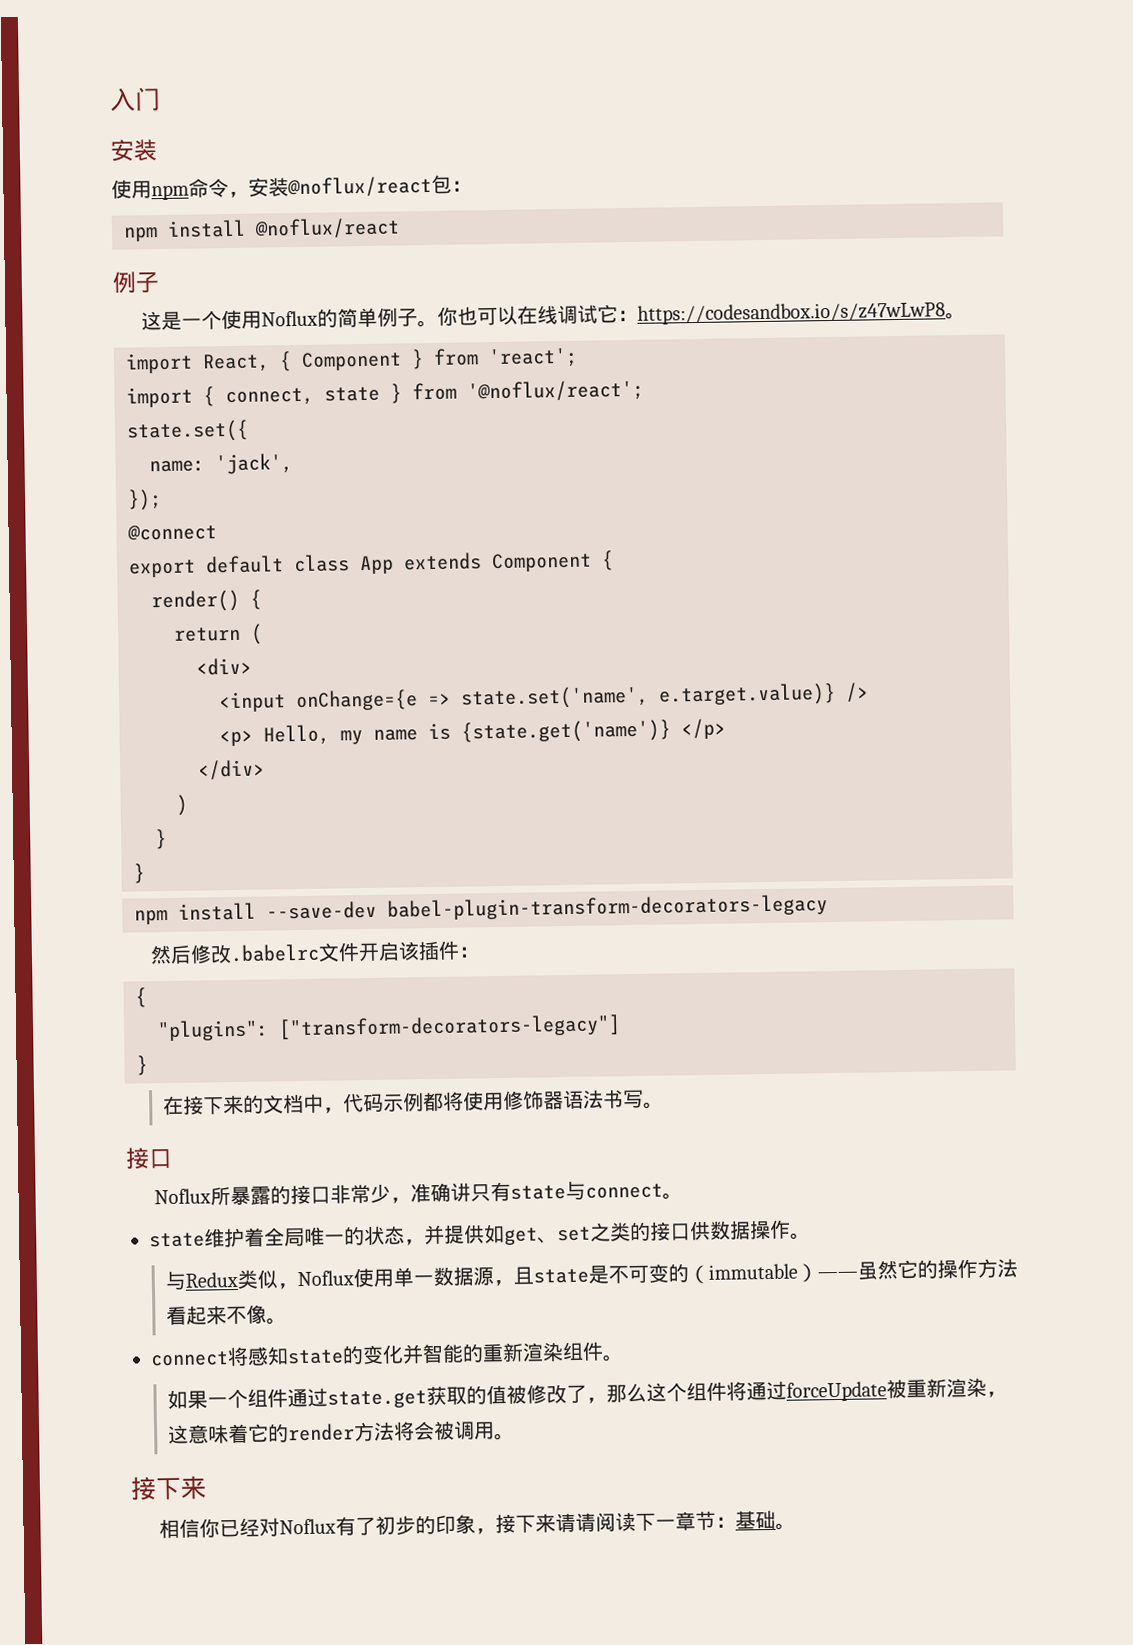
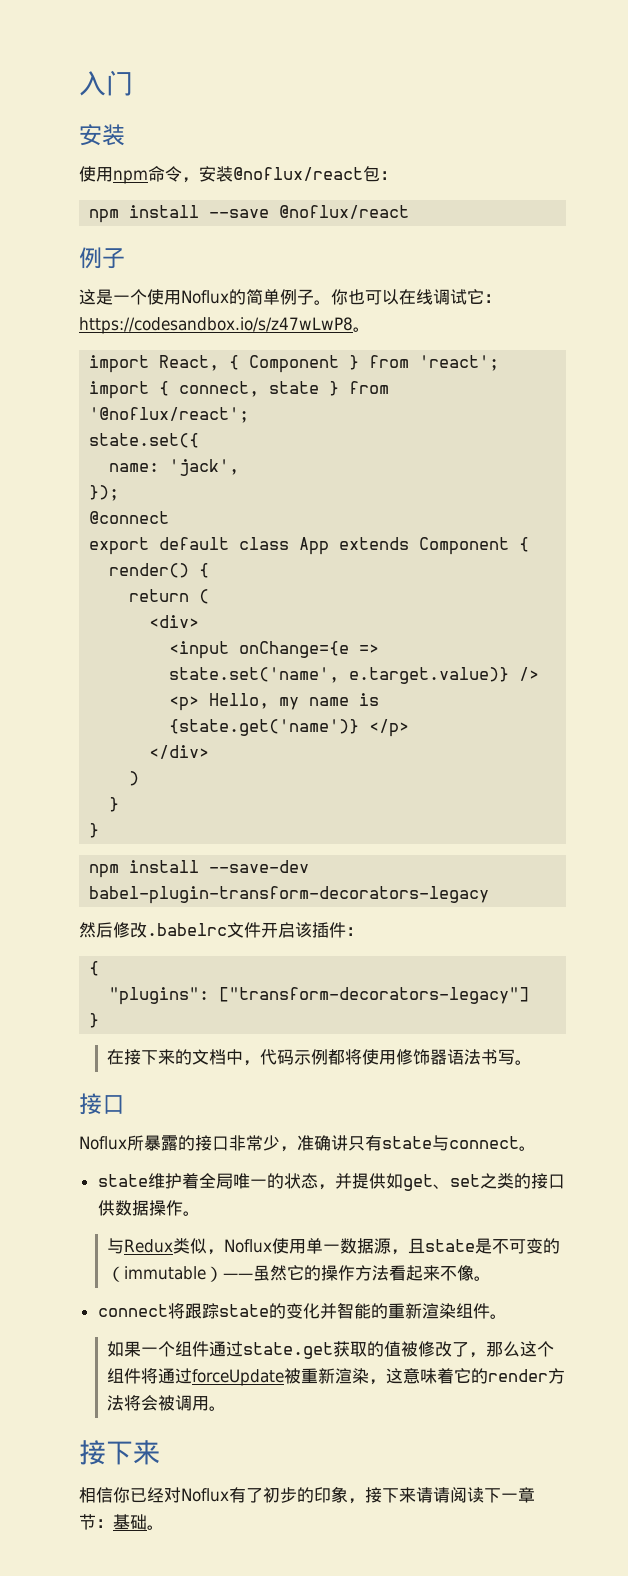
- npm install @noflux/react
+ npm install --save @noflux/react
- connect将感知state的变化并智能的重新渲染组件。
+ connect将跟踪state的变化并智能的重新渲染组件。

